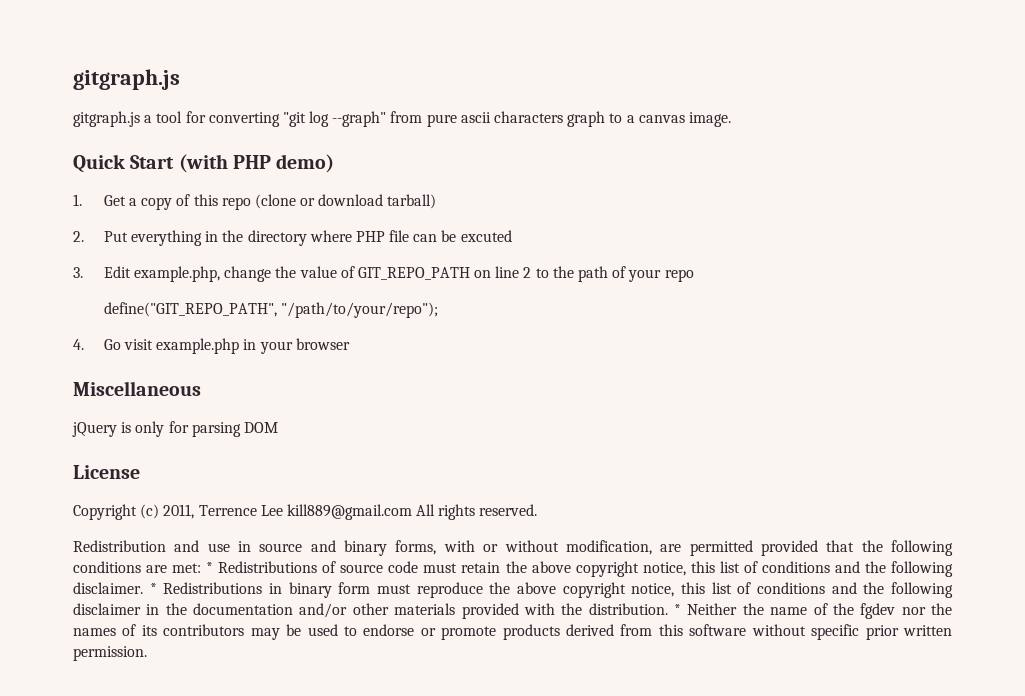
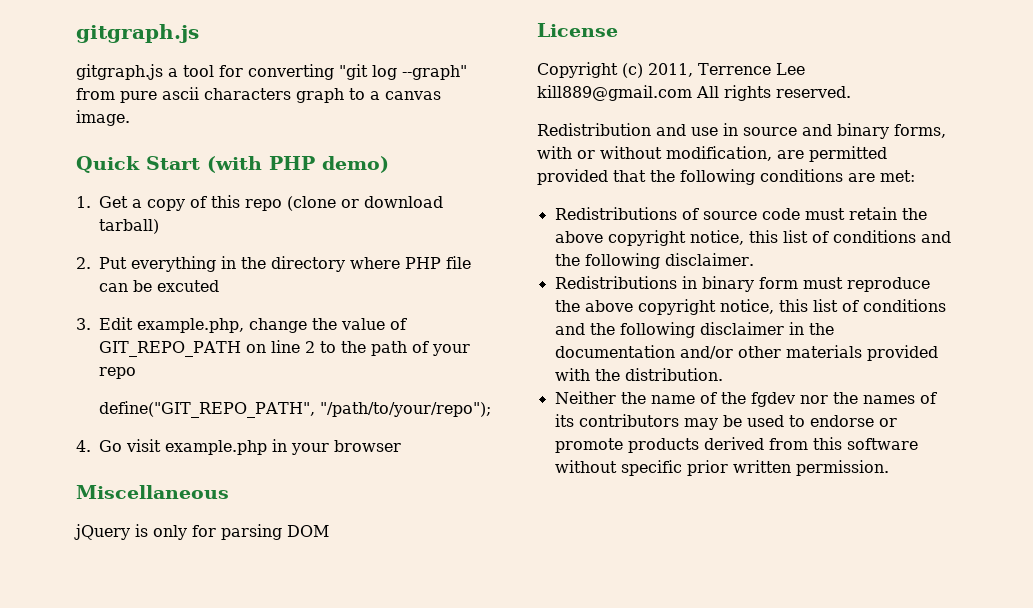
- Redistribution and use in source and binary forms, with or without modification, are permitted provided that the following conditions are met: * Redistributions of source code must retain the above copyright notice, this list of conditions and the following disclaimer. * Redistributions in binary form must reproduce the above copyright notice, this list of conditions and the following disclaimer in the documentation and/or other materials provided with the distribution. * Neither the name of the fgdev nor the names of its contributors may be used to endorse or promote products derived from this software without specific prior written permission.
+ Redistribution and use in source and binary forms, with or without modification, are permitted provided that the following conditions are met:
+ Redistributions of source code must retain the above copyright notice, this list of conditions and the following disclaimer.
+ Redistributions in binary form must reproduce the above copyright notice, this list of conditions and the following disclaimer in the documentation and/or other materials provided with the distribution.
+ Neither the name of the fgdev nor the names of its contributors may be used to endorse or promote products derived from this software without specific prior written permission.

